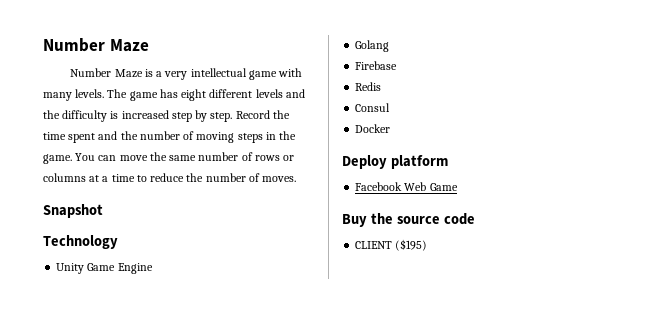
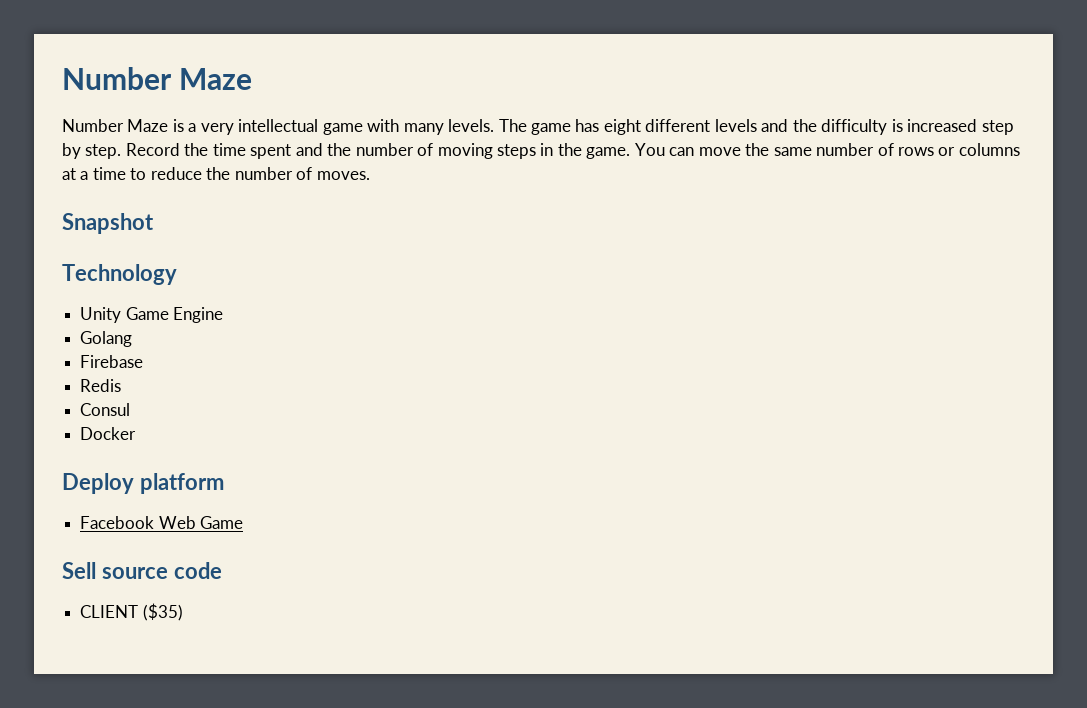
- Buy the source code
+ Sell source code
- CLIENT ($195)
+ CLIENT ($35)

